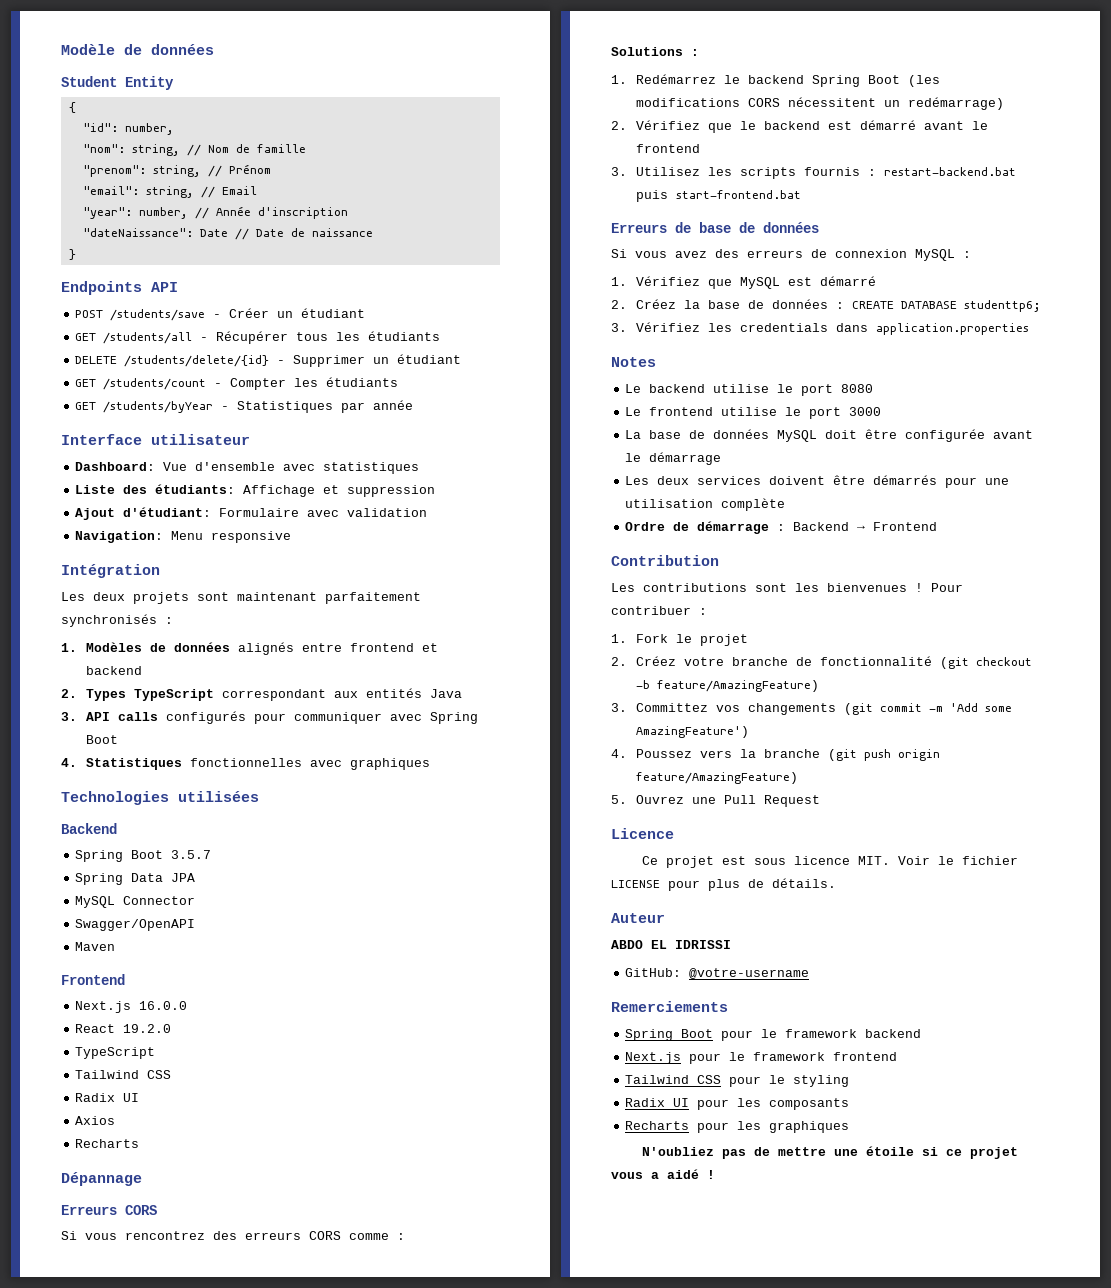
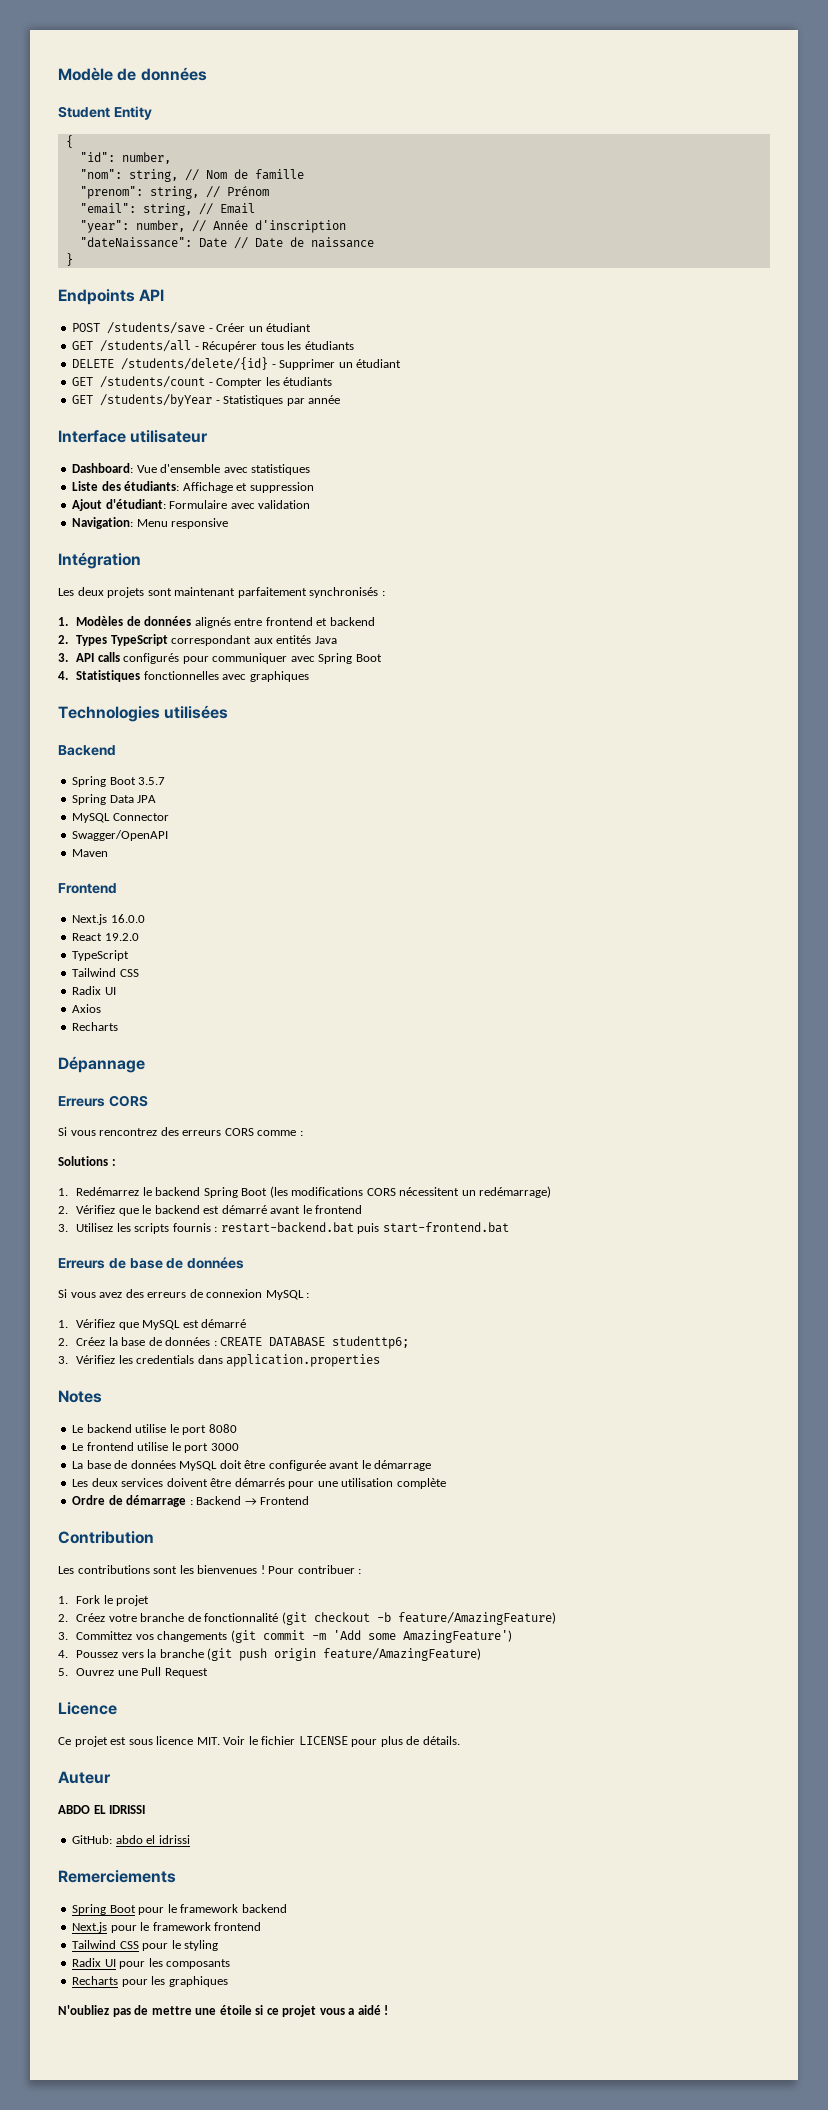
- GitHub: @votre-username
+ GitHub: abdo el idrissi

